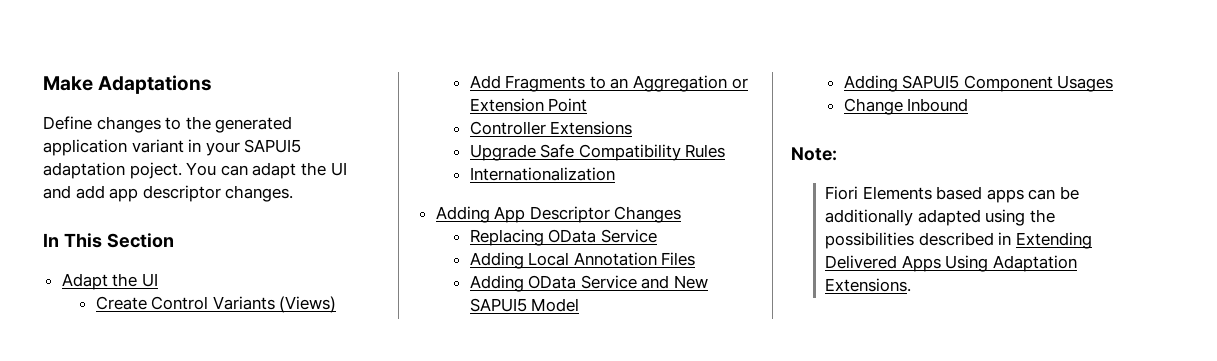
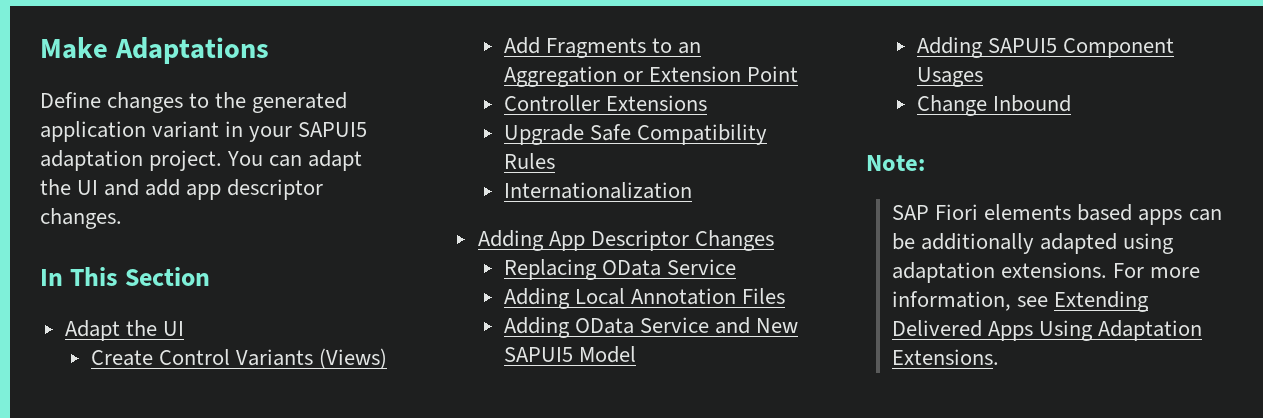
- Define changes to the generated application variant in your SAPUI5 adaptation poject.
+ Define changes to the generated application variant in your SAPUI5 adaptation project.
- Fiori Elements based apps can be additionally adapted using the possibilities described in Extending Delivered Apps Using Adaptation Extensions.
+ SAP Fiori elements based apps can be additionally adapted using adaptation extensions. For more information, see Extending Delivered Apps Using Adaptation Extensions.

